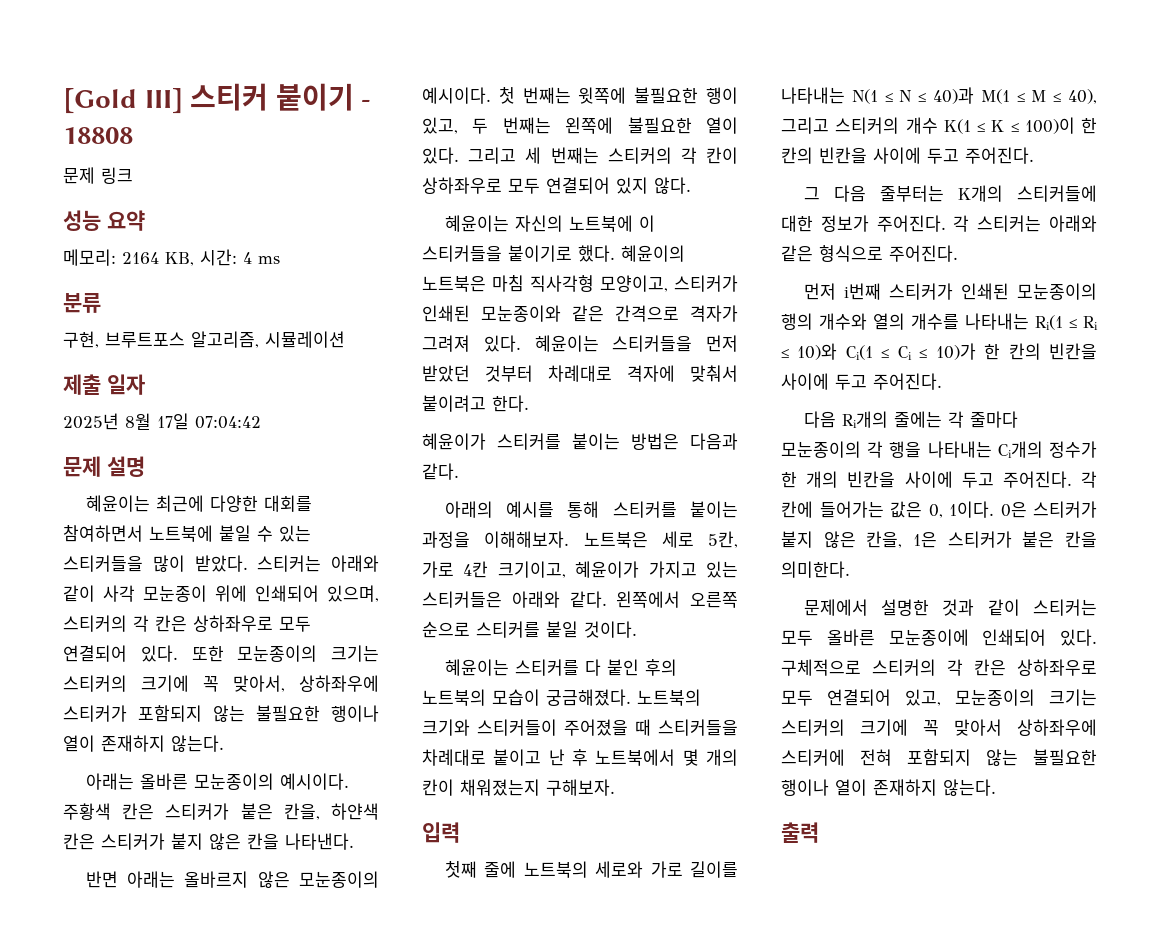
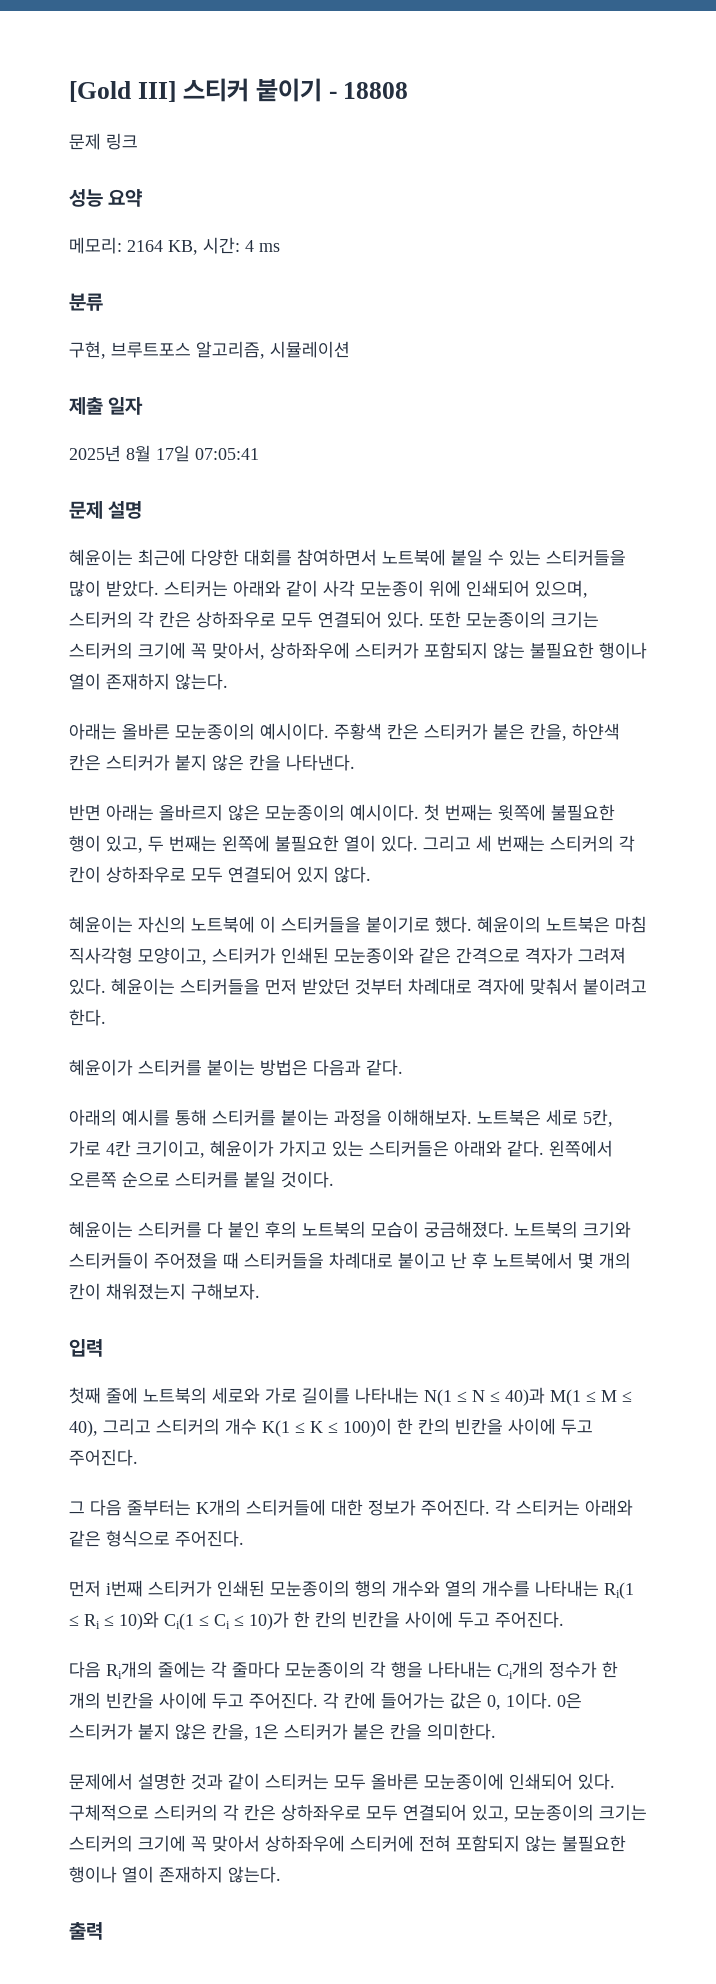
- 2025년 8월 17일 07:04:42
+ 2025년 8월 17일 07:05:41

